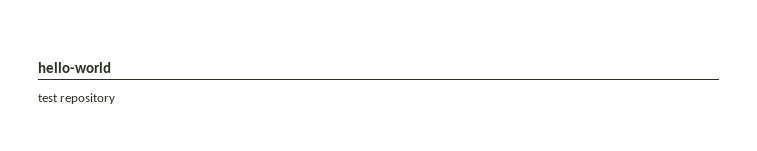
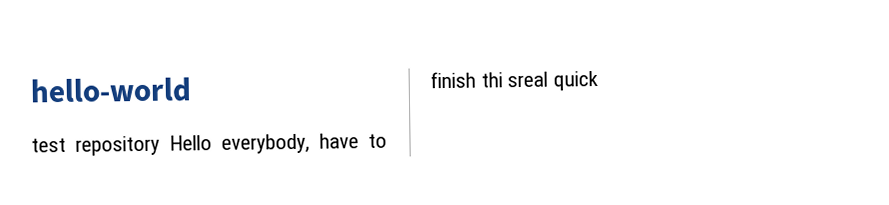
- test repository
+ test repository Hello everybody, have to finish thi sreal quick

